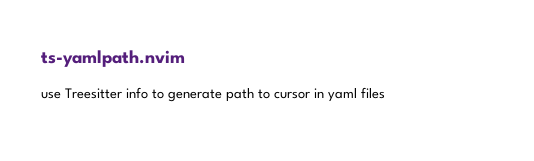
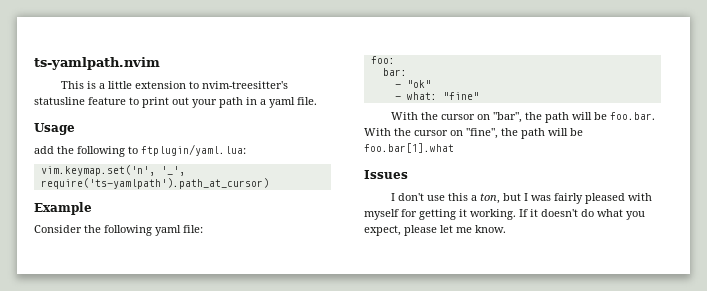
- use Treesitter info to generate path to cursor in yaml files
+ This is a little extension to nvim-treesitter's statusline feature to print out your path in a yaml file.
+ Usage
+ add the following to ftplugin/yaml.lua:
+ vim.keymap.set('n', '_', require('ts-yamlpath').path_at_cursor)
+ Example
+ Consider the following yaml file:
+ foo:
+ bar:
+ - "ok"
+ - what: "fine"
+ With the cursor on "bar", the path will be foo.bar. With the cursor on "fine", the path will be foo.bar[1].what
+ Issues
+ I don't use this a ton, but I was fairly pleased with myself for getting it working. If it doesn't do what you expect, please let me know.

